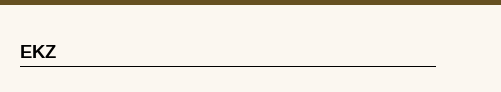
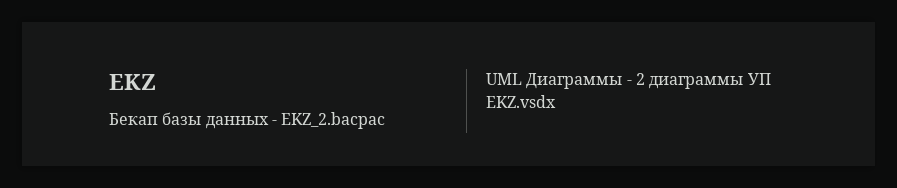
+ Бекап базы данных - EKZ_2.bacpac
+ UML Диаграммы - 2 диаграммы УП EKZ.vsdx

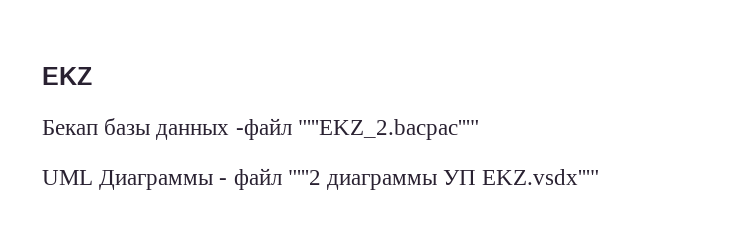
- Бекап базы данных - EKZ_2.bacpac
+ Бекап базы данных -файл "'''EKZ_2.bacpac'''"
- UML Диаграммы - 2 диаграммы УП EKZ.vsdx
+ UML Диаграммы - файл "'''2 диаграммы УП EKZ.vsdx'''"

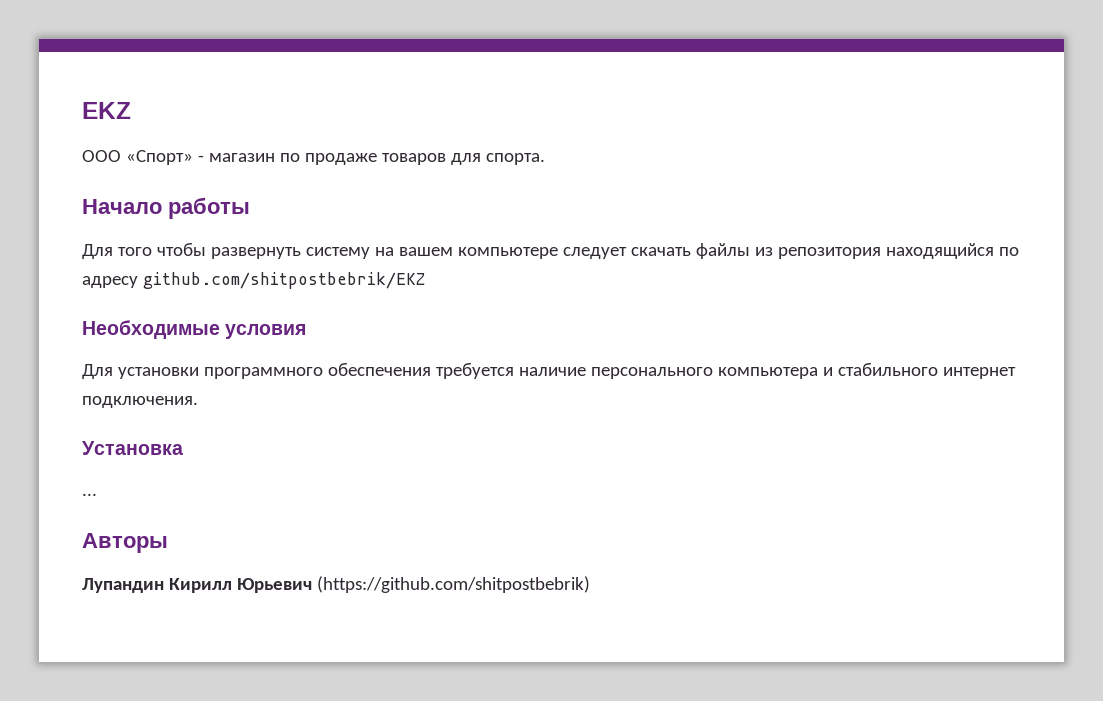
- Бекап базы данных -файл "'''EKZ_2.bacpac'''"
- UML Диаграммы - файл "'''2 диаграммы УП EKZ.vsdx'''"
+ ООО «Спорт» - магазин по продаже товаров для спорта.
+ Начало работы
+ Для того чтобы развернуть систему на вашем компьютере следует скачать файлы из репозитория находящийся по адресу github.com/shitpostbebrik/EKZ
+ Необходимые условия
+ Для установки программного обеспечения требуется наличие персонального компьютера и стабильного интернет подключения.
+ Установка
+ ...
+ Авторы
+ Лупандин Кирилл Юрьевич (https://github.com/shitpostbebrik)

